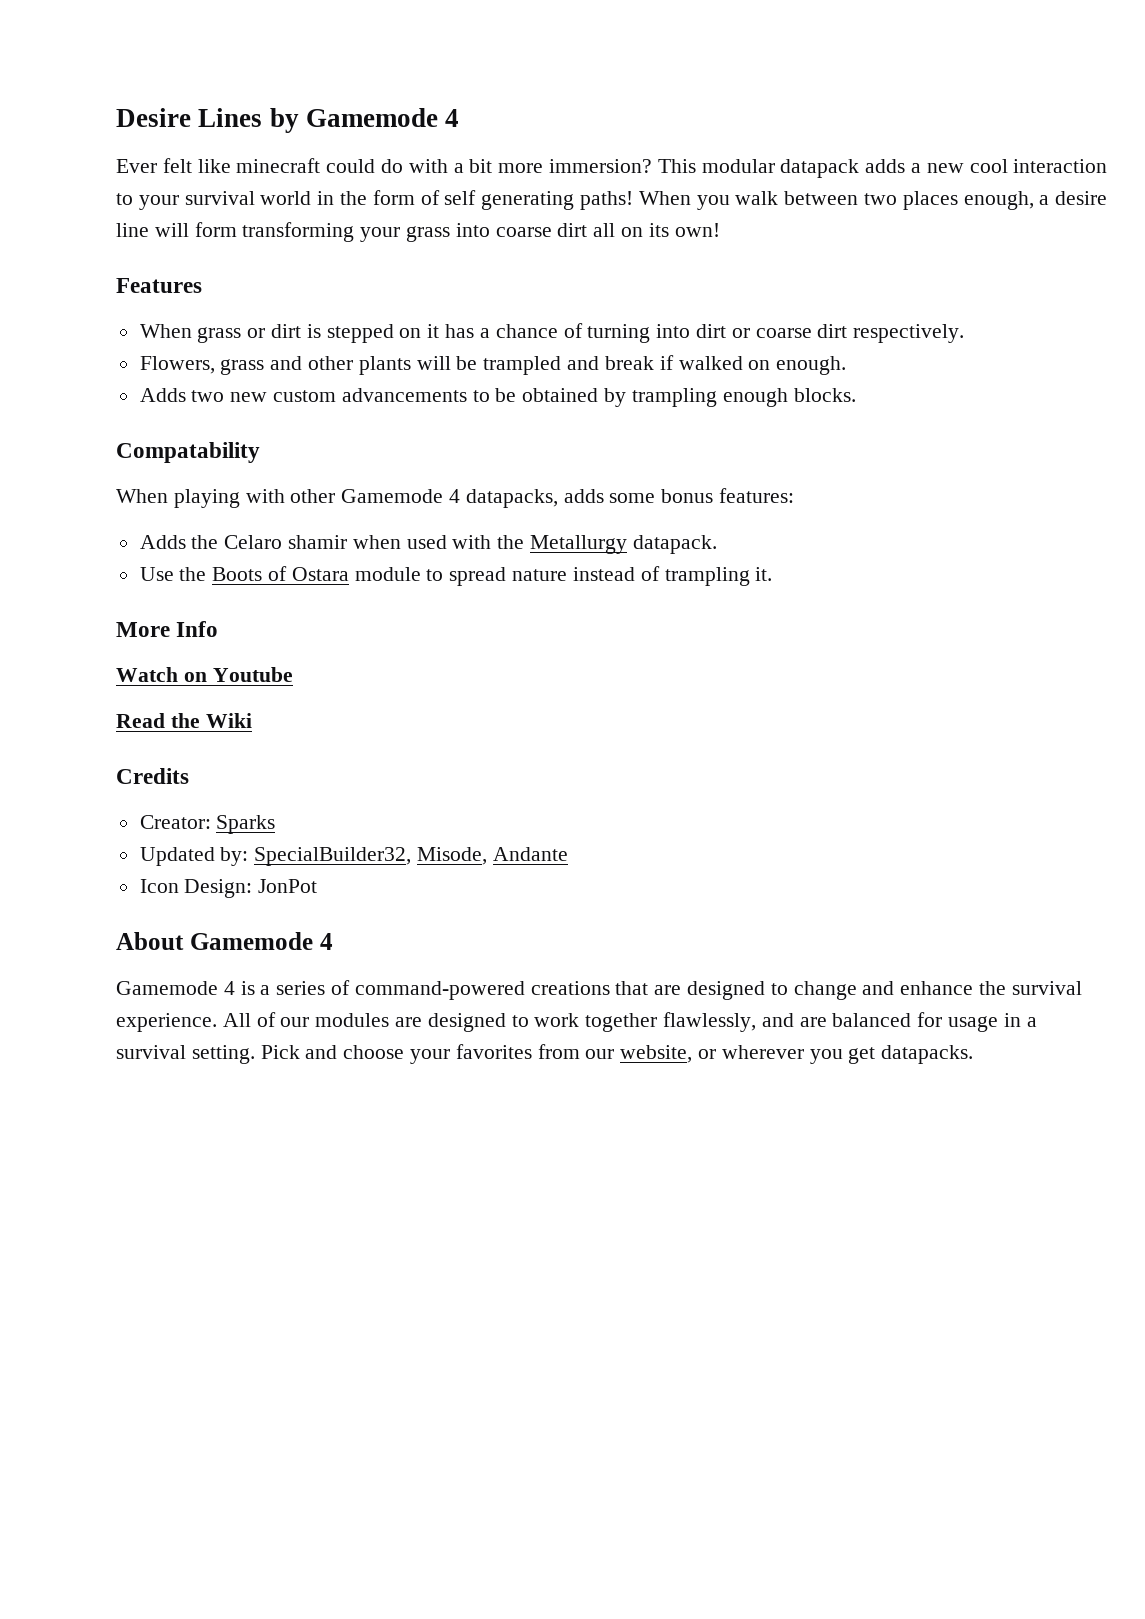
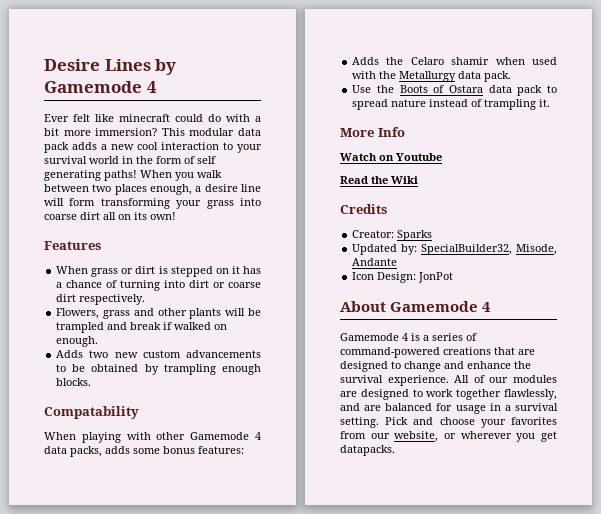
- This modular datapack adds a new cool interaction to your survival world in the form of self generating paths!
+ This modular data pack adds a new cool interaction to your survival world in the form of self generating paths!
- When playing with other Gamemode 4 datapacks, adds some bonus features:
+ When playing with other Gamemode 4 data packs, adds some bonus features:
- Adds the Celaro shamir when used with the Metallurgy datapack.
+ Adds the Celaro shamir when used with the Metallurgy data pack.
- Use the Boots of Ostara module to spread nature instead of trampling it.
+ Use the Boots of Ostara data pack to spread nature instead of trampling it.

